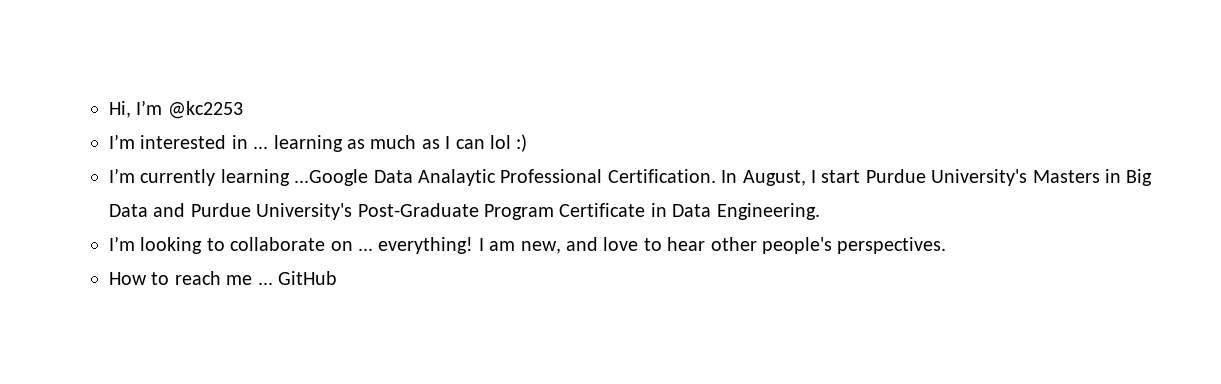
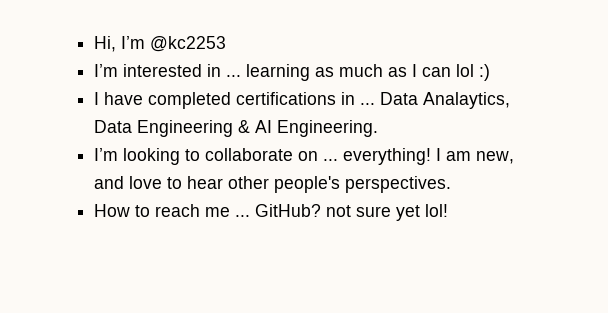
- I’m currently learning ...Google Data Analaytic Professional Certification. In August, I start Purdue University's Masters in Big Data and Purdue University's Post-Graduate Program Certificate in Data Engineering.
+ I have completed certifications in ... Data Analaytics, Data Engineering & AI Engineering.
- GitHub
+ GitHub? not sure yet lol!

